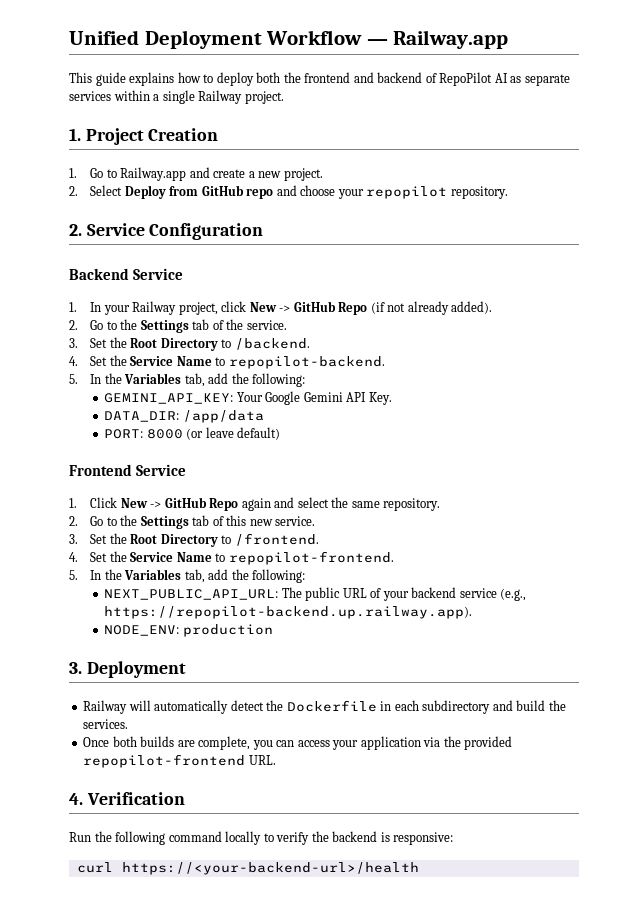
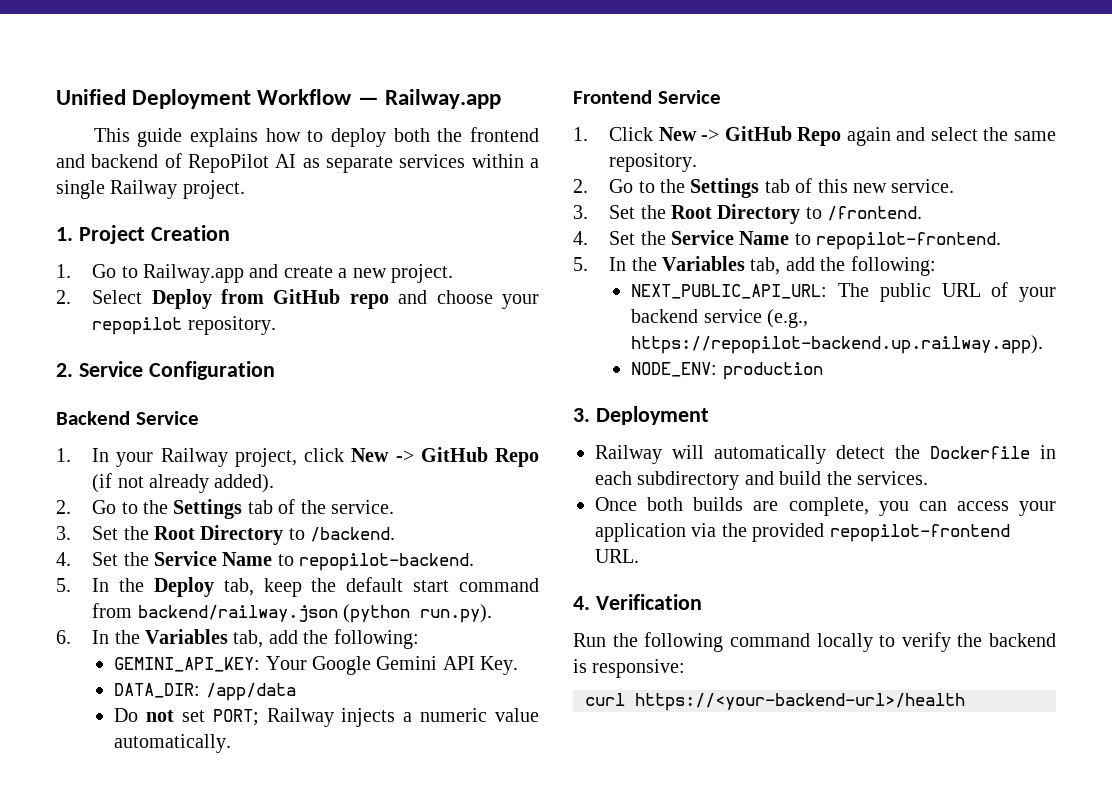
  4. Set the Service Name to repopilot-backend.
- 5. In the Variables tab, add the following:
+ 5. In the Deploy tab, keep the default start command from backend/railway.json (python run.py).
+ 6. In the Variables tab, add the following:
- PORT: 8000 (or leave default)
+ Do not set PORT; Railway injects a numeric value automatically.

